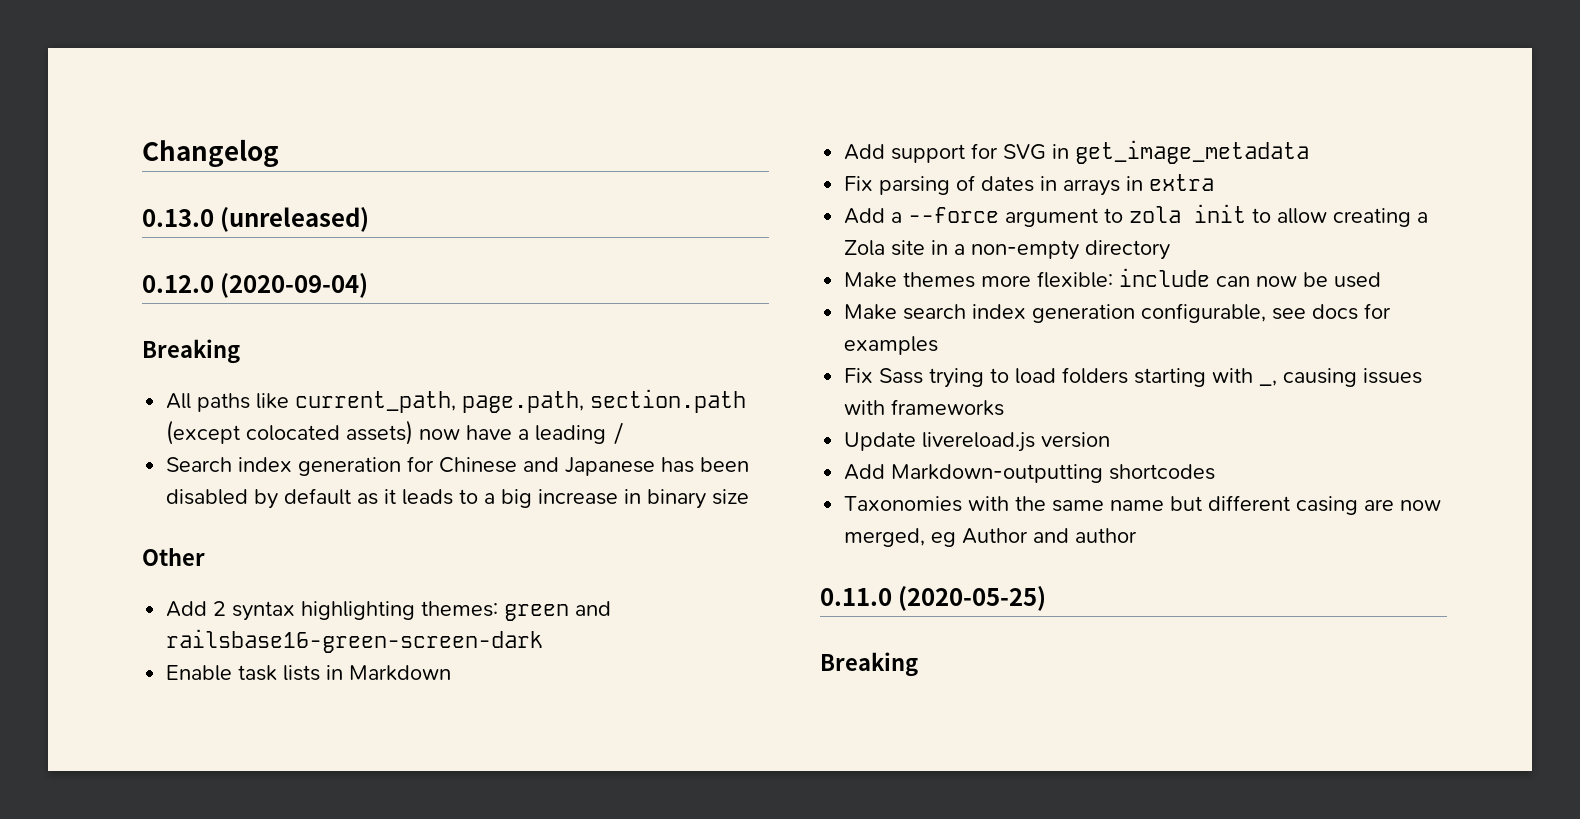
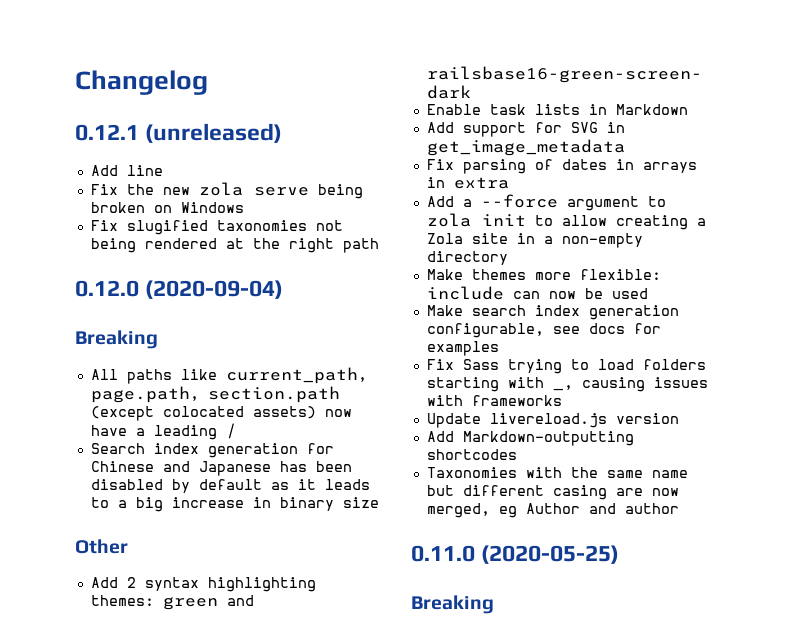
- 0.13.0 (unreleased)
+ 0.12.1 (unreleased)
+ Add line
+ Fix the new zola serve being broken on Windows
+ Fix slugified taxonomies not being rendered at the right path

